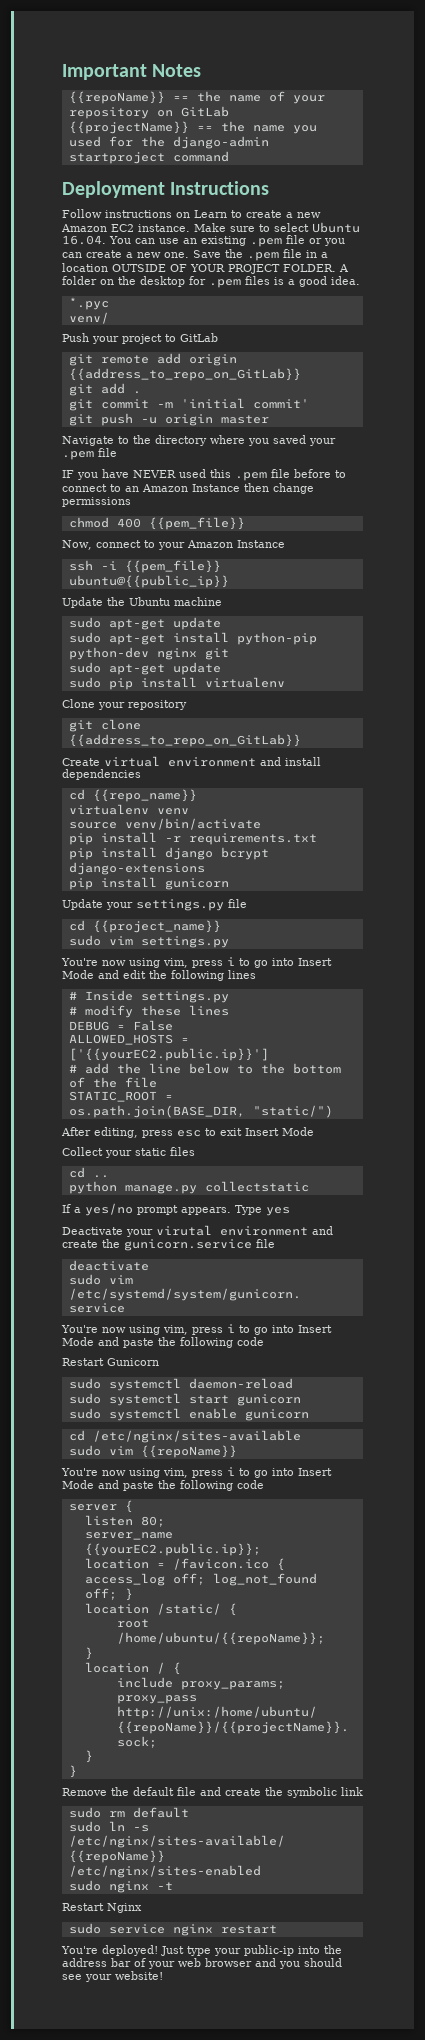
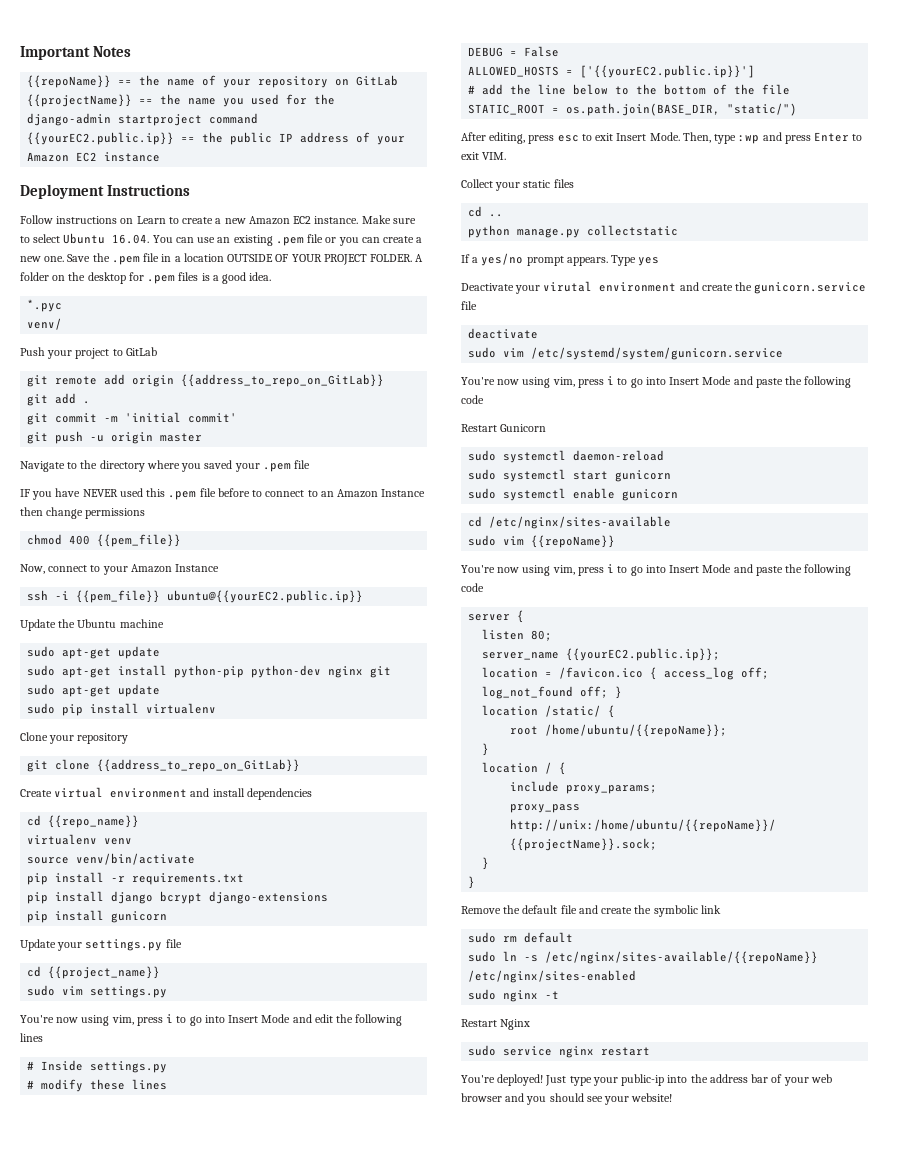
+ {{yourEC2.public.ip}} == the public IP address of your Amazon EC2 instance
- ssh -i {{pem_file}} ubuntu@{{public_ip}}
+ ssh -i {{pem_file}} ubuntu@{{yourEC2.public.ip}}
- After editing, press esc to exit Insert Mode
+ After editing, press esc to exit Insert Mode. Then, type :wp and press Enter to exit VIM.

